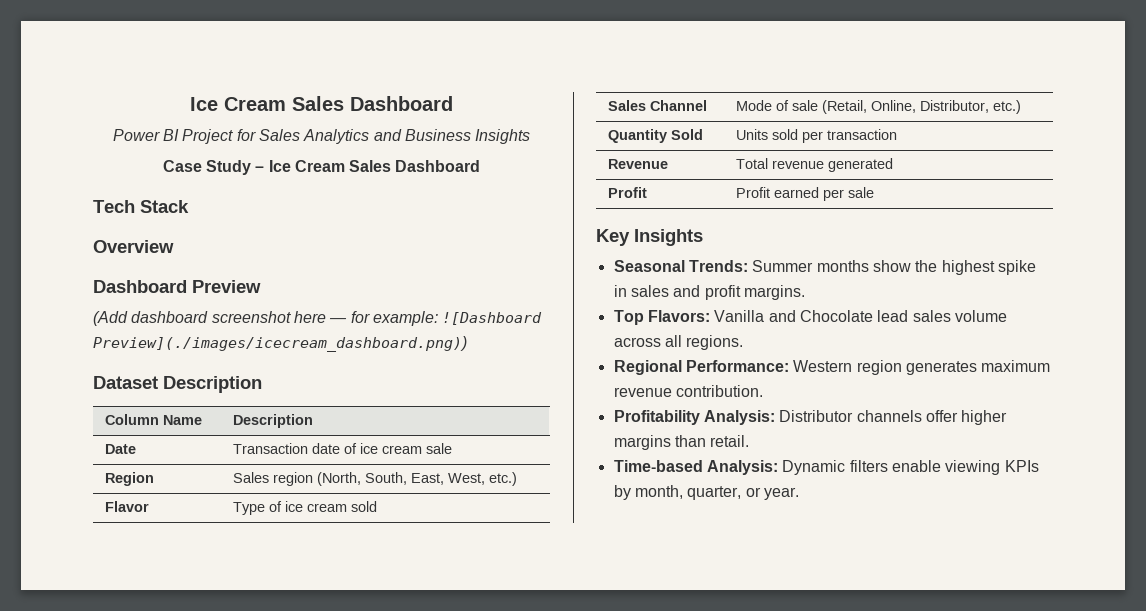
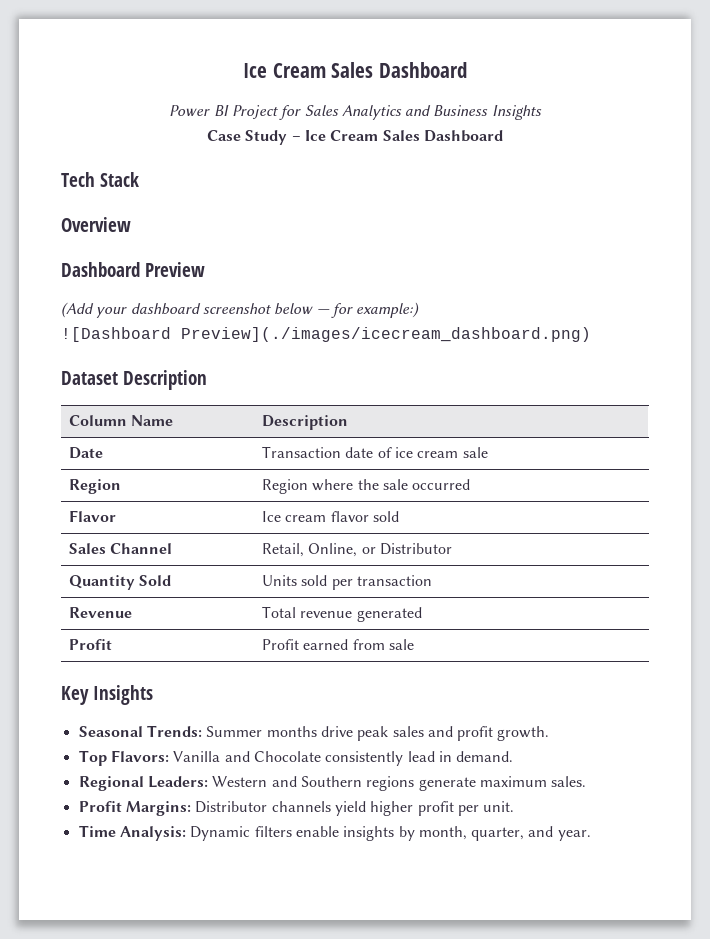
- (Add dashboard screenshot here — for example: ![Dashboard Preview](./images/icecream_dashboard.png))
+ (Add your dashboard screenshot below — for example:)
+ ![Dashboard Preview](./images/icecream_dashboard.png)
- Region | Sales region (North, South, East, West, etc.)
- Flavor | Type of ice cream sold
- Sales Channel | Mode of sale (Retail, Online, Distributor, etc.)
+ Region | Region where the sale occurred
+ Flavor | Ice cream flavor sold
+ Sales Channel | Retail, Online, or Distributor
- Profit | Profit earned per sale
+ Profit | Profit earned from sale
- Seasonal Trends: Summer months show the highest spike in sales and profit margins.
+ Seasonal Trends: Summer months drive peak sales and profit growth.
- Top Flavors: Vanilla and Chocolate lead sales volume across all regions.
- Regional Performance: Western region generates maximum revenue contribution.
- Profitability Analysis: Distributor channels offer higher margins than retail.
- Time-based Analysis: Dynamic filters enable viewing KPIs by month, quarter, or year.
+ Top Flavors: Vanilla and Chocolate consistently lead in demand.
+ Regional Leaders: Western and Southern regions generate maximum sales.
+ Profit Margins: Distributor channels yield higher profit per unit.
+ Time Analysis: Dynamic filters enable insights by month, quarter, and year.

